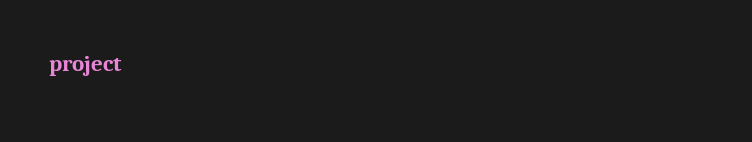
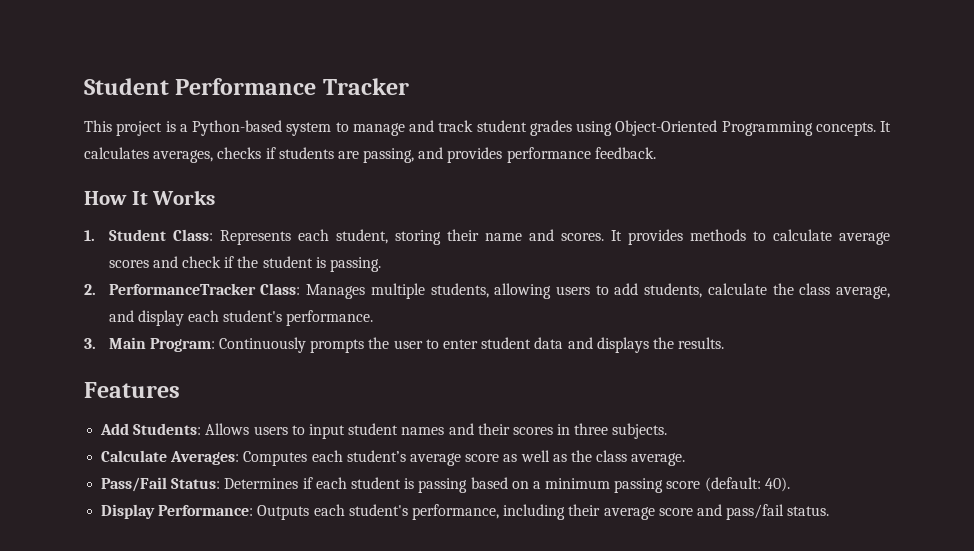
- project
+ Student Performance Tracker
+ This project is a Python-based system to manage and track student grades using Object-Oriented Programming concepts. It calculates averages, checks if students are passing, and provides performance feedback.
+ How It Works
+ 1. Student Class: Represents each student, storing their name and scores. It provides methods to calculate average scores and check if the student is passing.
+ 2. PerformanceTracker Class: Manages multiple students, allowing users to add students, calculate the class average, and display each student's performance.
+ 3. Main Program: Continuously prompts the user to enter student data and displays the results.
+ Features
+ Add Students: Allows users to input student names and their scores in three subjects.
+ Calculate Averages: Computes each student’s average score as well as the class average.
+ Pass/Fail Status: Determines if each student is passing based on a minimum passing score (default: 40).
+ Display Performance: Outputs each student's performance, including their average score and pass/fail status.

